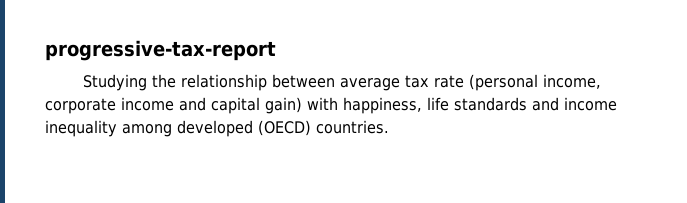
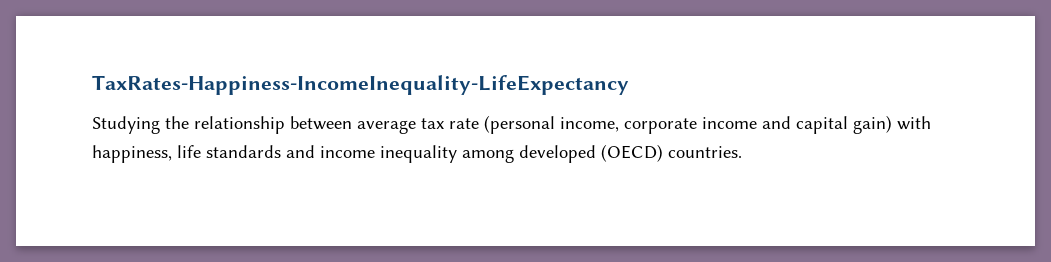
- progressive-tax-report
+ TaxRates-Happiness-IncomeInequality-LifeExpectancy

